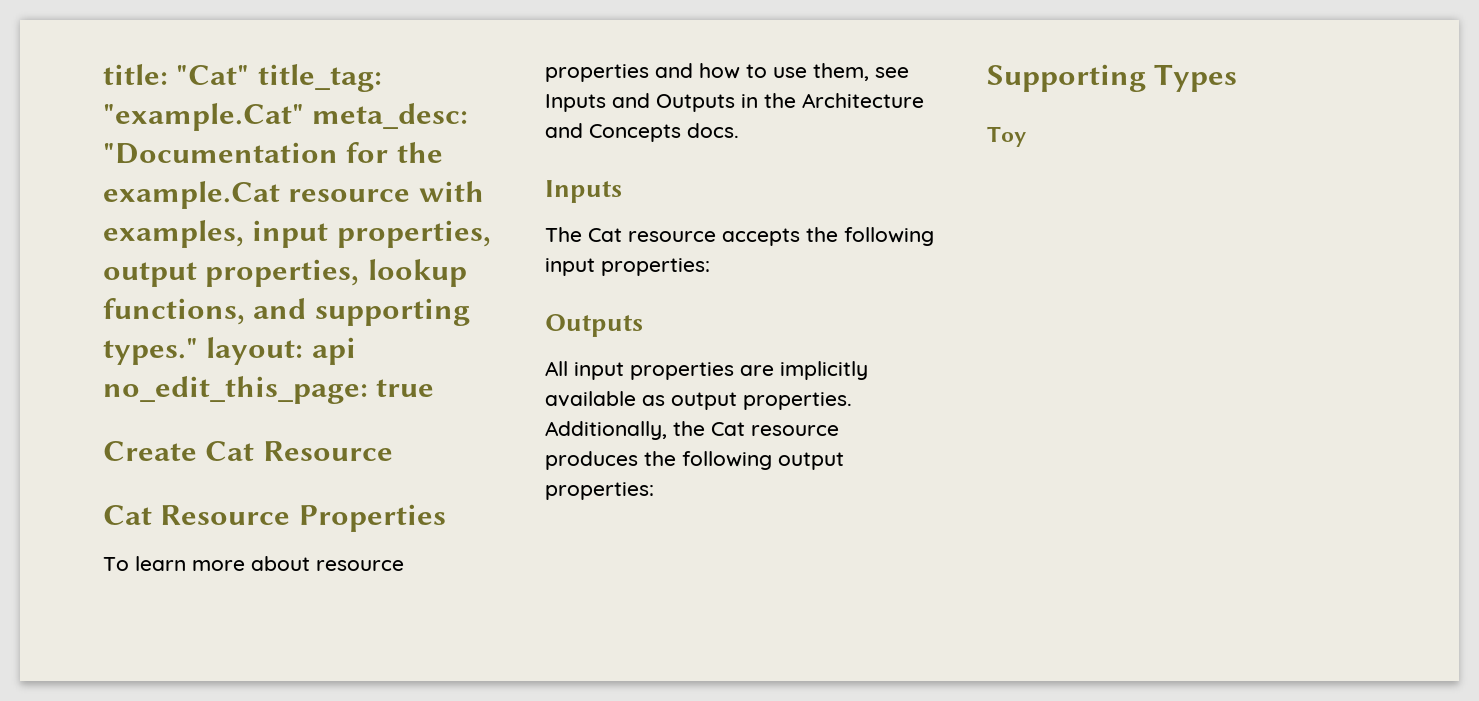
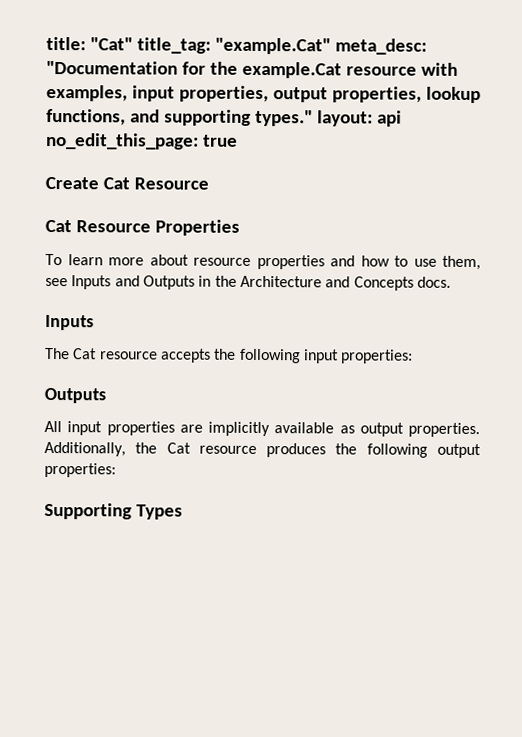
- Toy

